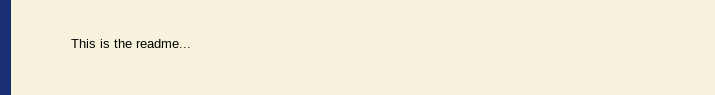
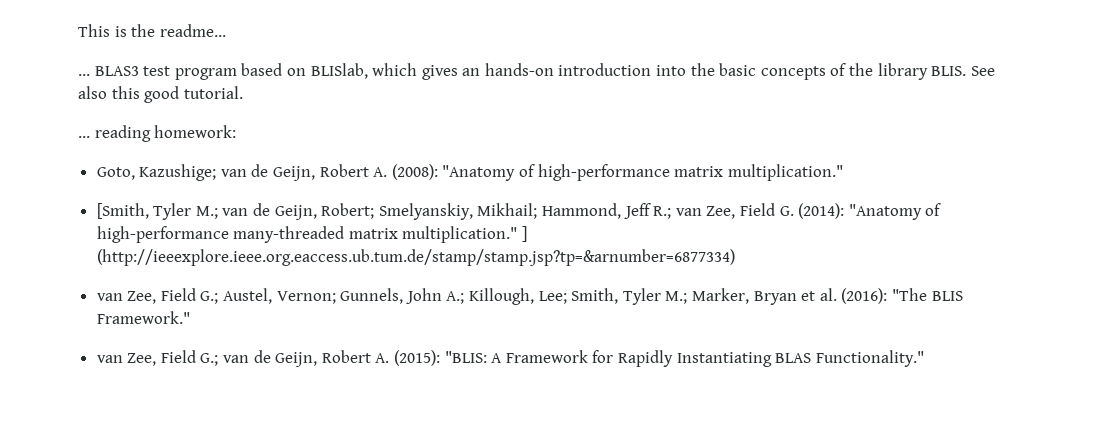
+ ... BLAS3 test program based on BLISlab, which gives an hands-on introduction into the basic concepts of the library BLIS. See also this good tutorial.
+ ... reading homework:
+ Goto, Kazushige; van de Geijn, Robert A. (2008): "Anatomy of high-performance matrix multiplication."
+ [Smith, Tyler M.; van de Geijn, Robert; Smelyanskiy, Mikhail; Hammond, Jeff R.; van Zee, Field G. (2014): "Anatomy of high-performance many-threaded matrix multiplication." ] (http://ieeexplore.ieee.org.eaccess.ub.tum.de/stamp/stamp.jsp?tp=&arnumber=6877334)
+ van Zee, Field G.; Austel, Vernon; Gunnels, John A.; Killough, Lee; Smith, Tyler M.; Marker, Bryan et al. (2016): "The BLIS Framework."
+ van Zee, Field G.; van de Geijn, Robert A. (2015): "BLIS: A Framework for Rapidly Instantiating BLAS Functionality."

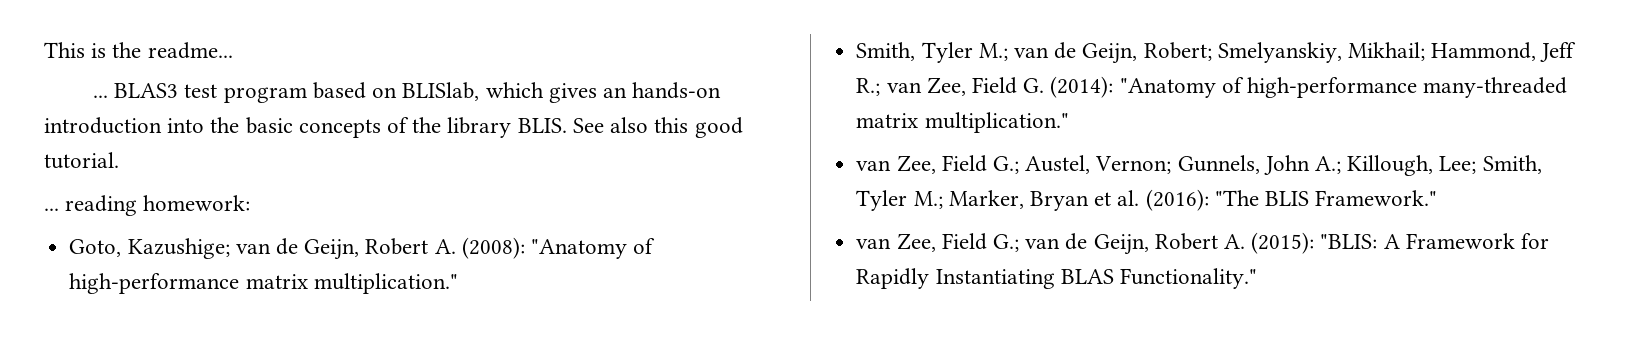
- [Smith, Tyler M.; van de Geijn, Robert; Smelyanskiy, Mikhail; Hammond, Jeff R.; van Zee, Field G. (2014): "Anatomy of high-performance many-threaded matrix multiplication." ] (http://ieeexplore.ieee.org.eaccess.ub.tum.de/stamp/stamp.jsp?tp=&arnumber=6877334)
+ Smith, Tyler M.; van de Geijn, Robert; Smelyanskiy, Mikhail; Hammond, Jeff R.; van Zee, Field G. (2014): "Anatomy of high-performance many-threaded matrix multiplication."

